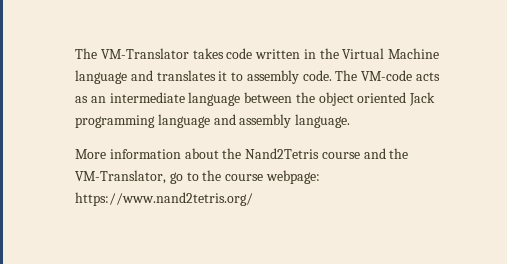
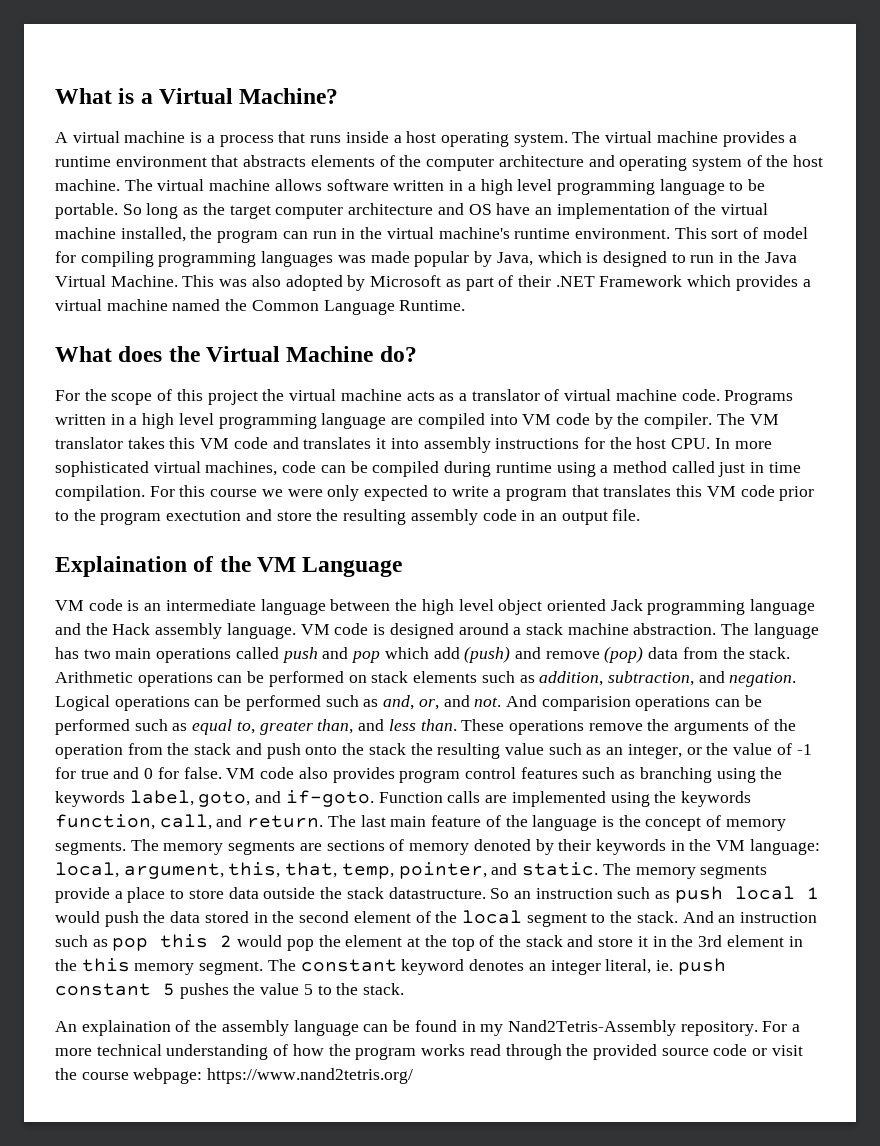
- The VM-Translator takes code written in the Virtual Machine language and translates it to assembly code. The VM-code acts as an intermediate language between the object oriented Jack programming language and assembly language.
- More information about the Nand2Tetris course and the VM-Translator, go to the course webpage: https://www.nand2tetris.org/
+ What is a Virtual Machine?
+ A virtual machine is a process that runs inside a host operating system. The virtual machine provides a runtime environment that abstracts elements of the computer architecture and operating system of the host machine. The virtual machine allows software written in a high level programming language to be portable. So long as the target computer architecture and OS have an implementation of the virtual machine installed, the program can run in the virtual machine's runtime environment. This sort of model for compiling programming languages was made popular by Java, which is designed to run in the Java Virtual Machine. This was also adopted by Microsoft as part of their .NET Framework which provides a virtual machine named the Common Language Runtime.
+ What does the Virtual Machine do?
+ For the scope of this project the virtual machine acts as a translator of virtual machine code. Programs written in a high level programming language are compiled into VM code by the compiler. The VM translator takes this VM code and translates it into assembly instructions for the host CPU. In more sophisticated virtual machines, code can be compiled during runtime using a method called just in time compilation. For this course we were only expected to write a program that translates this VM code prior to the program exectution and store the resulting assembly code in an output file.
+ Explaination of the VM Language
+ VM code is an intermediate language between the high level object oriented Jack programming language and the Hack assembly language. VM code is designed around a stack machine abstraction. The language has two main operations called push and pop which add (push) and remove (pop) data from the stack. Arithmetic operations can be performed on stack elements such as addition, subtraction, and negation. Logical operations can be performed such as and, or, and not. And comparision operations can be performed such as equal to, greater than, and less than. These operations remove the arguments of the operation from the stack and push onto the stack the resulting value such as an integer, or the value of -1 for true and 0 for false. VM code also provides program control features such as branching using the keywords label, goto, and if-goto. Function calls are implemented using the keywords function, call, and return. The last main feature of the language is the concept of memory segments. The memory segments are sections of memory denoted by their keywords in the VM language: local, argument, this, that, temp, pointer, and static. The memory segments provide a place to store data outside the stack datastructure. So an instruction such as push local 1 would push the data stored in the second element of the local segment to the stack. And an instruction such as pop this 2 would pop the element at the top of the stack and store it in the 3rd element in the this memory segment. The constant keyword denotes an integer literal, ie. push constant 5 pushes the value 5 to the stack.
+ An explaination of the assembly language can be found in my Nand2Tetris-Assembly repository. For a more technical understanding of how the program works read through the provided source code or visit the course webpage: https://www.nand2tetris.org/

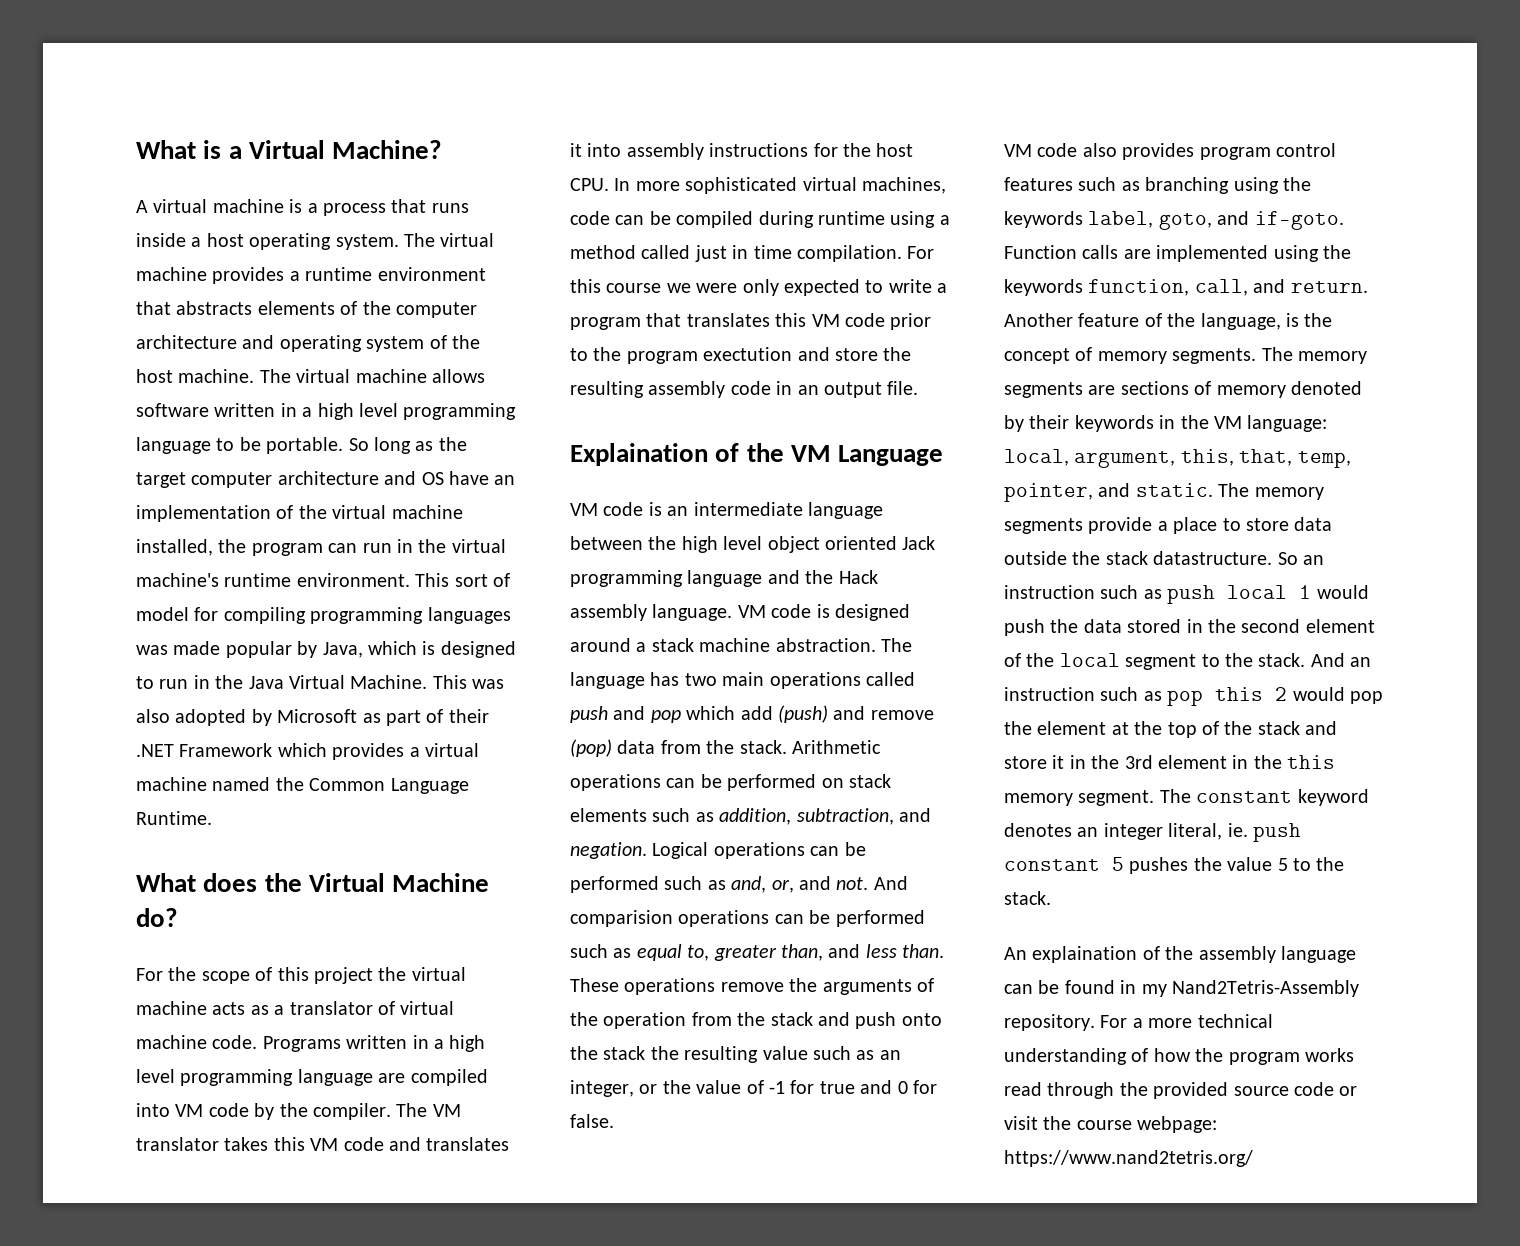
- These operations remove the arguments of the operation from the stack and push onto the stack the resulting value such as an integer, or the value of -1 for true and 0 for false. VM code also provides program control features such as branching using the keywords label, goto, and if-goto.
+ These operations remove the arguments of the operation from the stack and push onto the stack the resulting value such as an integer, or the value of -1 for true and 0 for false.
+ VM code also provides program control features such as branching using the keywords label, goto, and if-goto.
- The last main feature of the language is the concept of memory segments.
+ Another feature of the language, is the concept of memory segments.

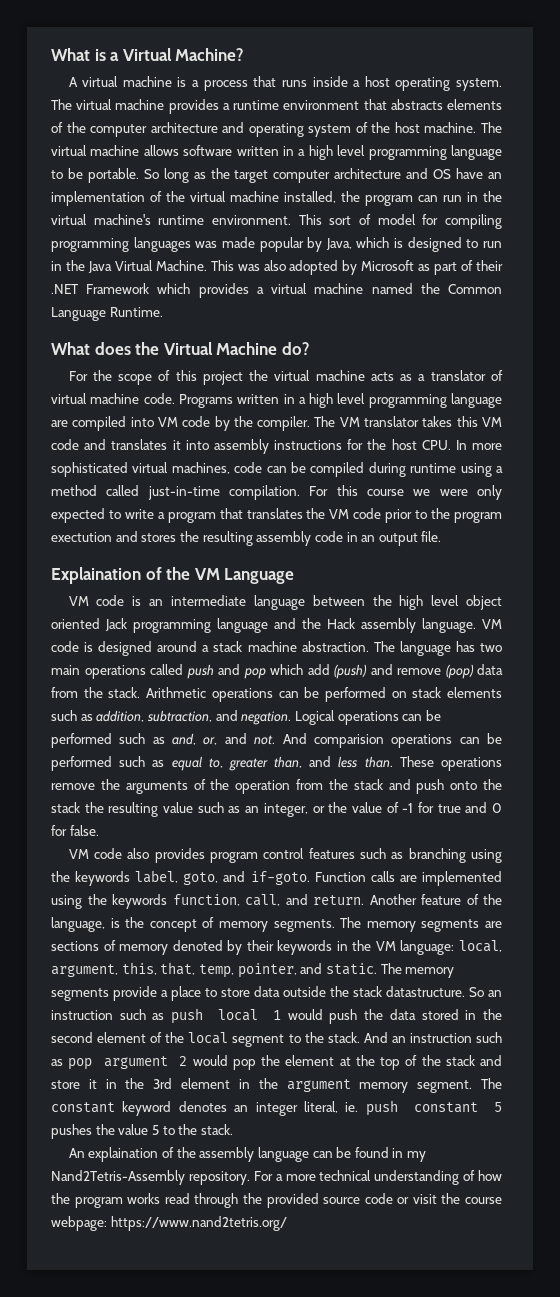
- The VM translator takes this VM code and translates it into assembly instructions for the host CPU. In more sophisticated virtual machines, code can be compiled during runtime using a method called just in time compilation.
+ The VM translator takes this VM code and translates it into assembly instructions for the host CPU. In more sophisticated virtual machines, code can be compiled during runtime using a method called just-in-time compilation.
- For this course we were only expected to write a program that translates this VM code prior to the program exectution and store the resulting assembly code in an output file.
+ For this course we were only expected to write a program that translates the VM code prior to the program exectution and stores the resulting assembly code in an output file.
- And an instruction such as pop this 2 would pop the element at the top of the stack and store it in the 3rd element in the this memory segment.
+ And an instruction such as pop argument 2 would pop the element at the top of the stack and store it in the 3rd element in the argument memory segment.

